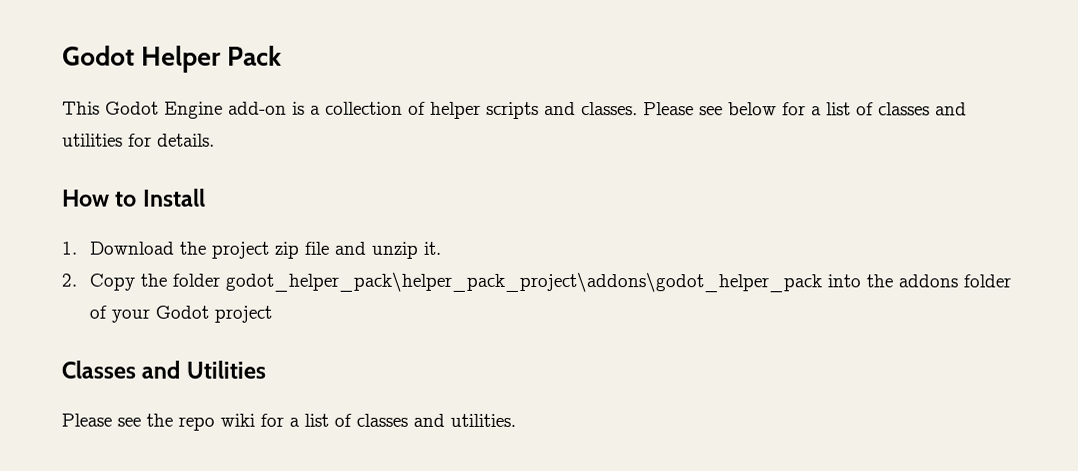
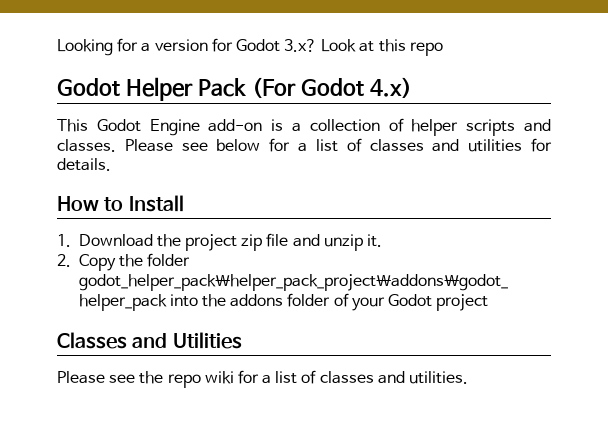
+ Looking for a version for Godot 3.x? Look at this repo
- Godot Helper Pack
+ Godot Helper Pack (For Godot 4.x)

